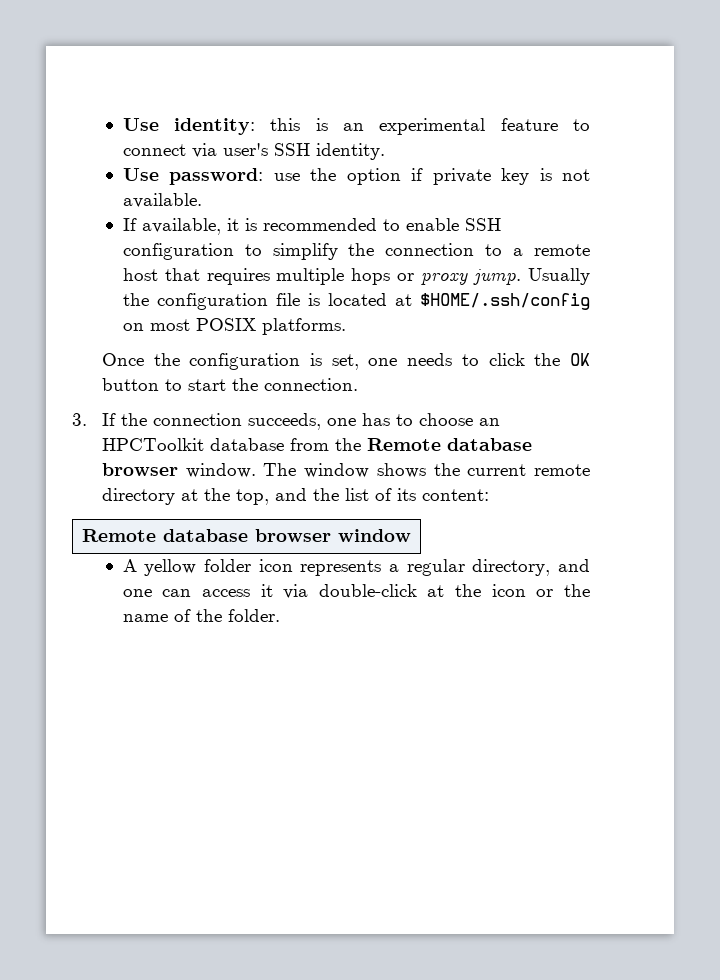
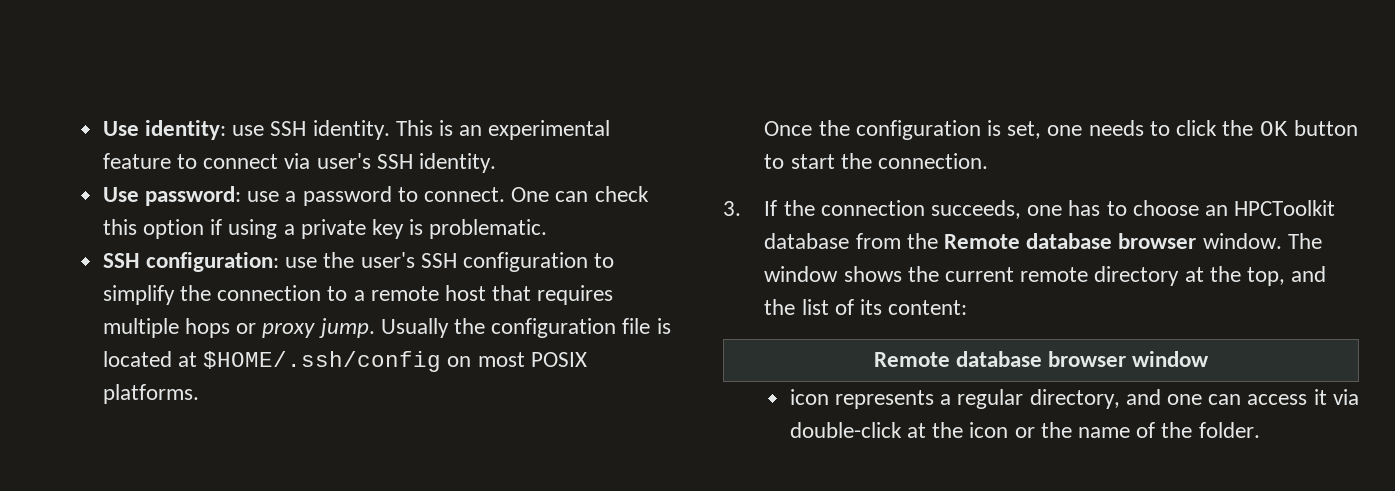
- Use identity: this is an experimental feature to connect via user's SSH identity.
+ Use identity: use SSH identity. This is an experimental feature to connect via user's SSH identity.
- Use password: use the option if private key is not available.
- If available, it is recommended to enable SSH configuration to simplify the connection to a remote host that requires multiple hops or proxy jump.
+ Use password: use a password to connect. One can check this option if using a private key is problematic.
+ SSH configuration: use the user's SSH configuration to simplify the connection to a remote host that requires multiple hops or proxy jump.
- A yellow folder icon represents a regular directory, and one can access it via double-click at the icon or the name of the folder.
+ icon represents a regular directory, and one can access it via double-click at the icon or the name of the folder.

